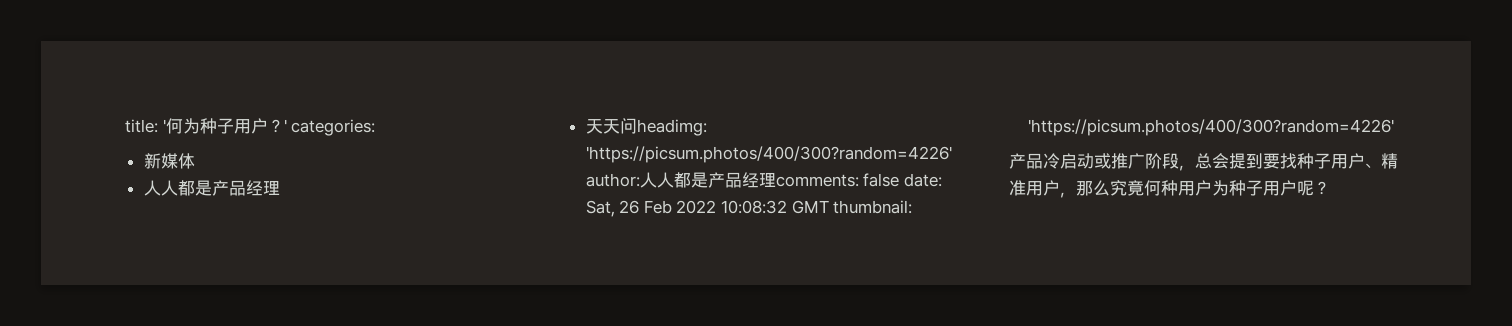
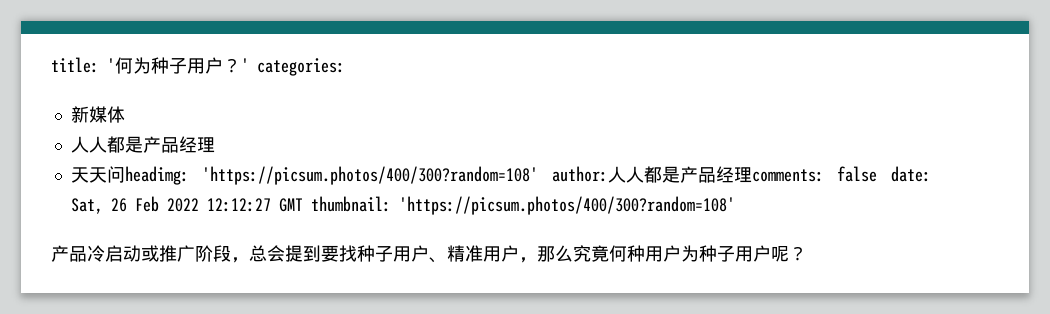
- 天天问headimg: 'https://picsum.photos/400/300?random=4226' author:人人都是产品经理comments: false date: Sat, 26 Feb 2022 10:08:32 GMT thumbnail: 'https://picsum.photos/400/300?random=4226'
+ 天天问headimg: 'https://picsum.photos/400/300?random=108' author:人人都是产品经理comments: false date: Sat, 26 Feb 2022 12:12:27 GMT thumbnail: 'https://picsum.photos/400/300?random=108'

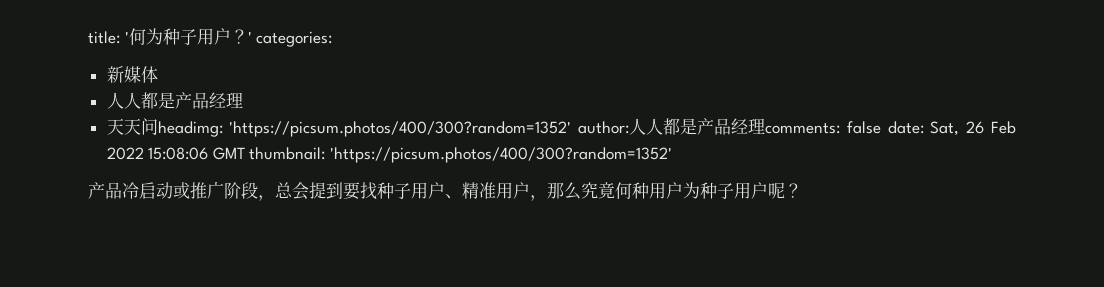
- 天天问headimg: 'https://picsum.photos/400/300?random=108' author:人人都是产品经理comments: false date: Sat, 26 Feb 2022 12:12:27 GMT thumbnail: 'https://picsum.photos/400/300?random=108'
+ 天天问headimg: 'https://picsum.photos/400/300?random=1352' author:人人都是产品经理comments: false date: Sat, 26 Feb 2022 15:08:06 GMT thumbnail: 'https://picsum.photos/400/300?random=1352'

